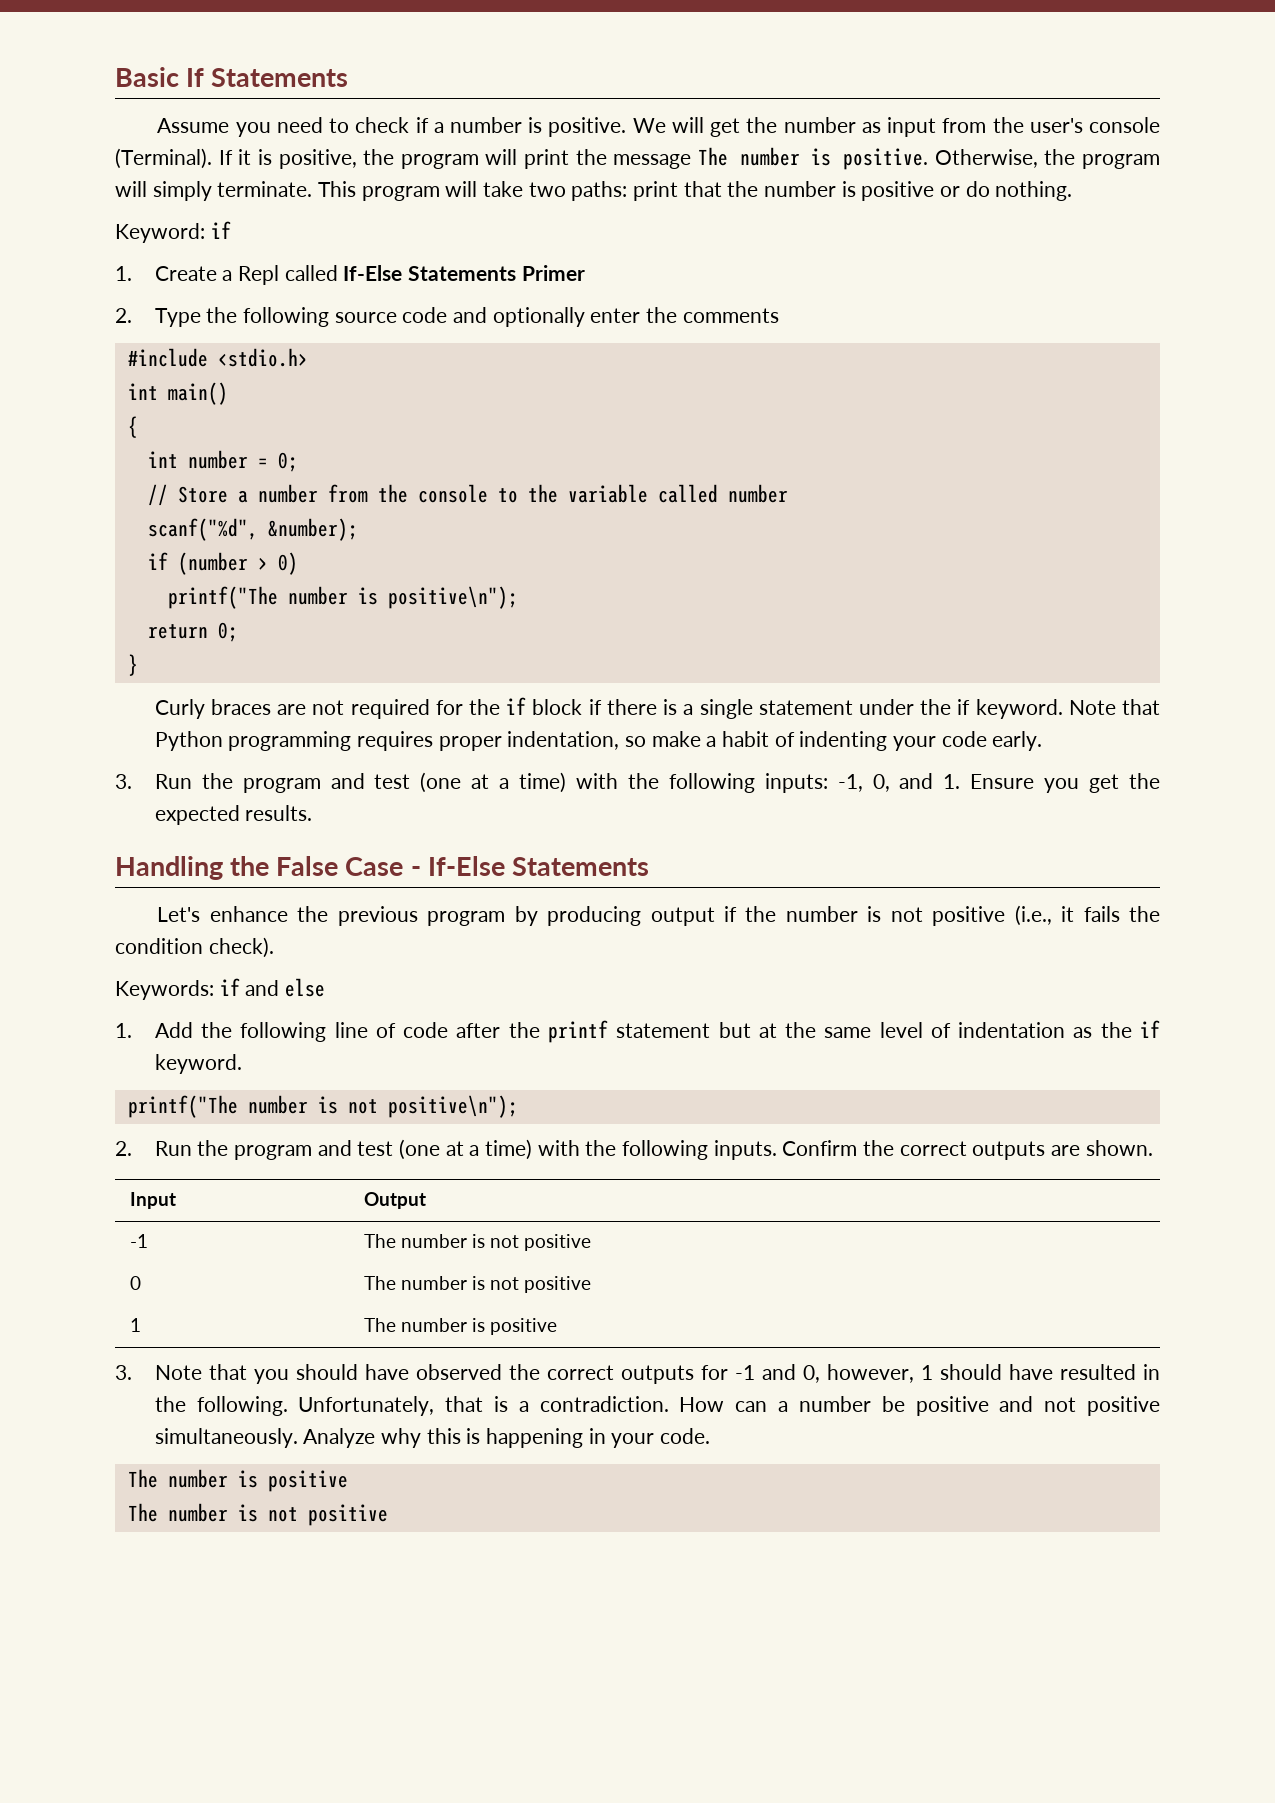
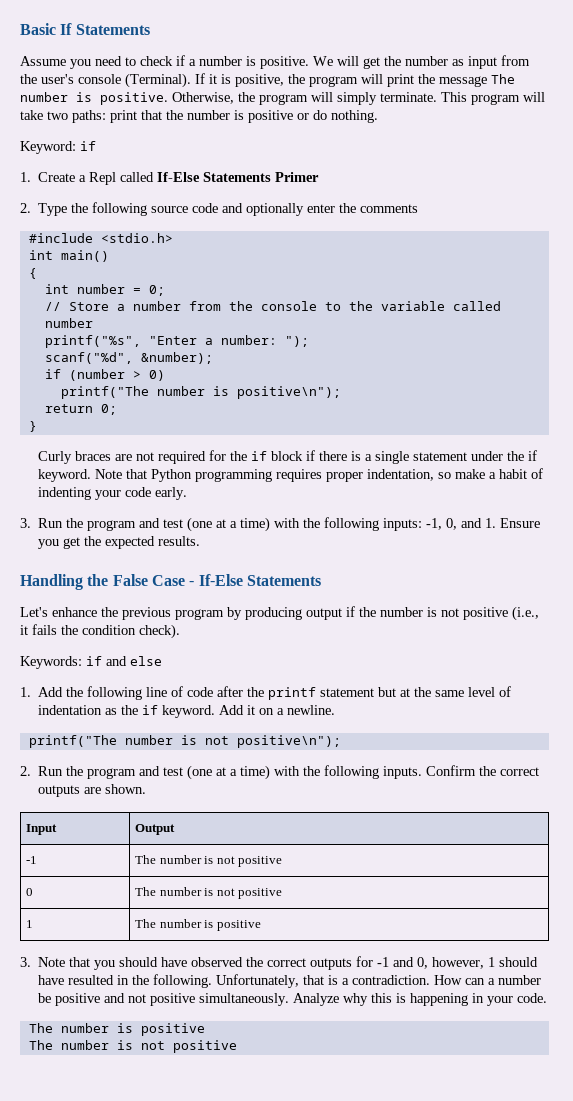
+ printf("%s", "Enter a number: ");
+ Add it on a newline.

